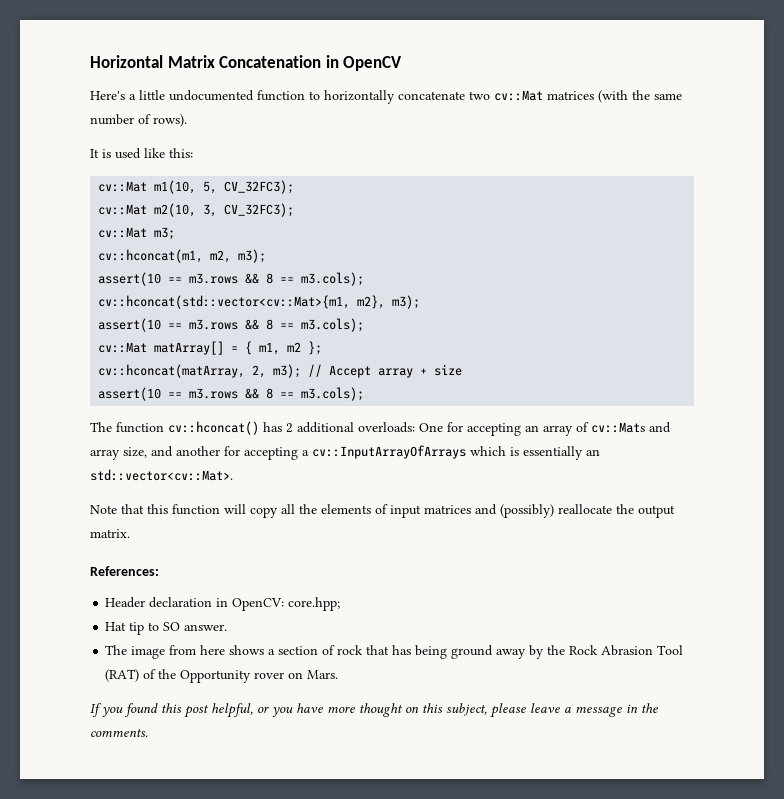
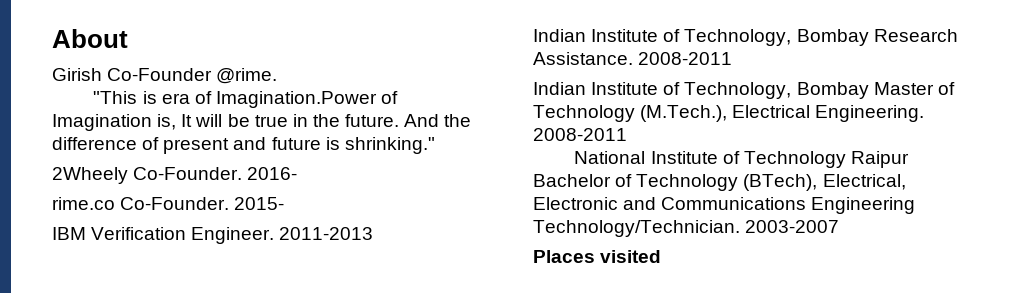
- Horizontal Matrix Concatenation in OpenCV
- Here's a little undocumented function to horizontally concatenate two cv::Mat matrices (with the same number of rows).
- It is used like this:
- cv::Mat m1(10, 5, CV_32FC3);
- cv::Mat m2(10, 3, CV_32FC3);
- cv::Mat m3;
- cv::hconcat(m1, m2, m3);
- assert(10 == m3.rows && 8 == m3.cols);
- cv::hconcat(std::vector<cv::Mat>{m1, m2}, m3);
- assert(10 == m3.rows && 8 == m3.cols);
- cv::Mat matArray[] = { m1, m2 };
- cv::hconcat(matArray, 2, m3); // Accept array + size
- assert(10 == m3.rows && 8 == m3.cols);
- The function cv::hconcat() has 2 additional overloads: One for accepting an array of cv::Mats and array size, and another for accepting a cv::InputArrayOfArrays which is essentially an std::vector<cv::Mat>.
- Note that this function will copy all the elements of input matrices and (possibly) reallocate the output matrix.
- References:
- Header declaration in OpenCV: core.hpp;
- Hat tip to SO answer.
- The image from here shows a section of rock that has being ground away by the Rock Abrasion Tool (RAT) of the Opportunity rover on Mars.
- If you found this post helpful, or you have more thought on this subject, please leave a message in the comments.
+ About
+ Girish Co-Founder @rime.
+ "This is era of Imagination.Power of Imagination is, It will be true in the future. And the difference of present and future is shrinking."
+ 2Wheely Co-Founder. 2016-
+ rime.co Co-Founder. 2015-
+ IBM Verification Engineer. 2011-2013
+ Indian Institute of Technology, Bombay Research Assistance. 2008-2011
+ Indian Institute of Technology, Bombay Master of Technology (M.Tech.), Electrical Engineering. 2008-2011
+ National Institute of Technology Raipur Bachelor of Technology (BTech), Electrical, Electronic and Communications Engineering Technology/Technician. 2003-2007
+ Places visited

